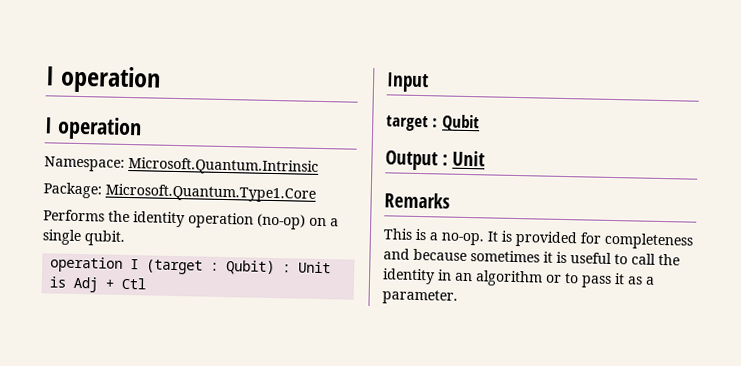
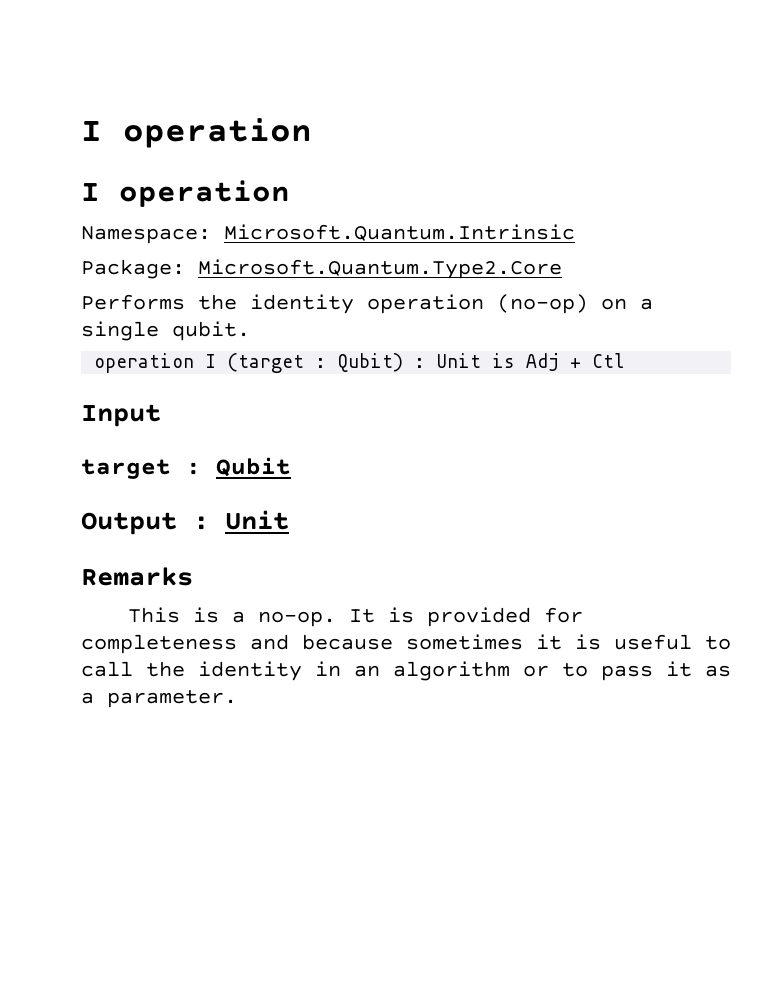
- Package: Microsoft.Quantum.Type1.Core
+ Package: Microsoft.Quantum.Type2.Core

